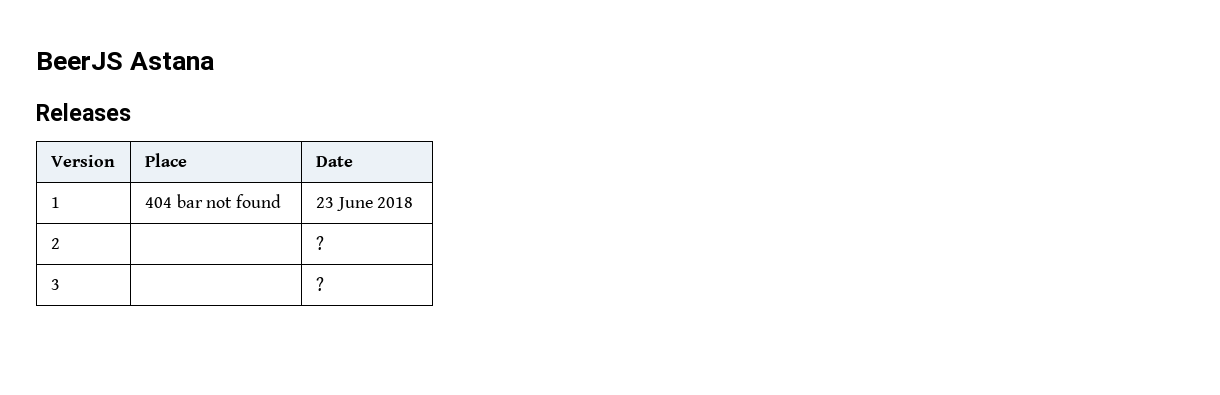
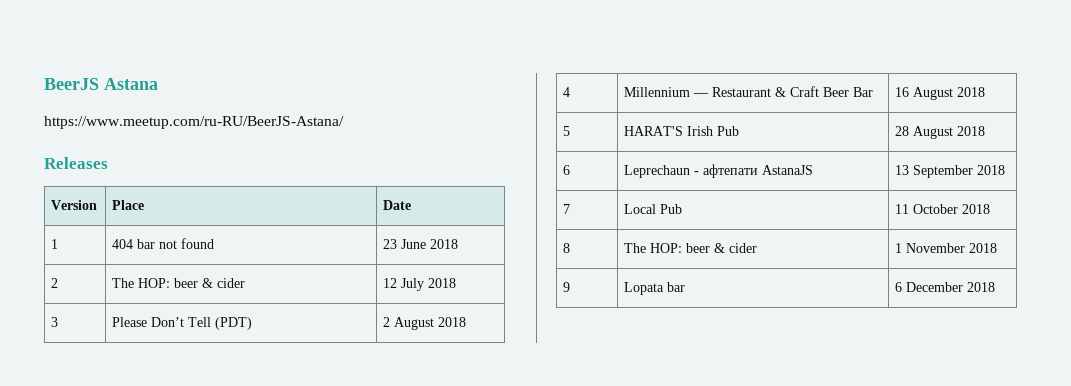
+ https://www.meetup.com/ru-RU/BeerJS-Astana/
- 2 | | ?
- 3 | | ?
+ 2 | The HOP: beer & cider | 12 July 2018
+ 3 | Please Don’t Tell (PDT) | 2 August 2018
+ 4 | Millennium — Restaurant & Craft Beer Bar | 16 August 2018
+ 5 | HARAT'S Irish Pub | 28 August 2018
+ 6 | Leprechaun - афтепати AstanaJS | 13 September 2018
+ 7 | Local Pub | 11 October 2018
+ 8 | The HOP: beer & cider | 1 November 2018
+ 9 | Lopata bar | 6 December 2018

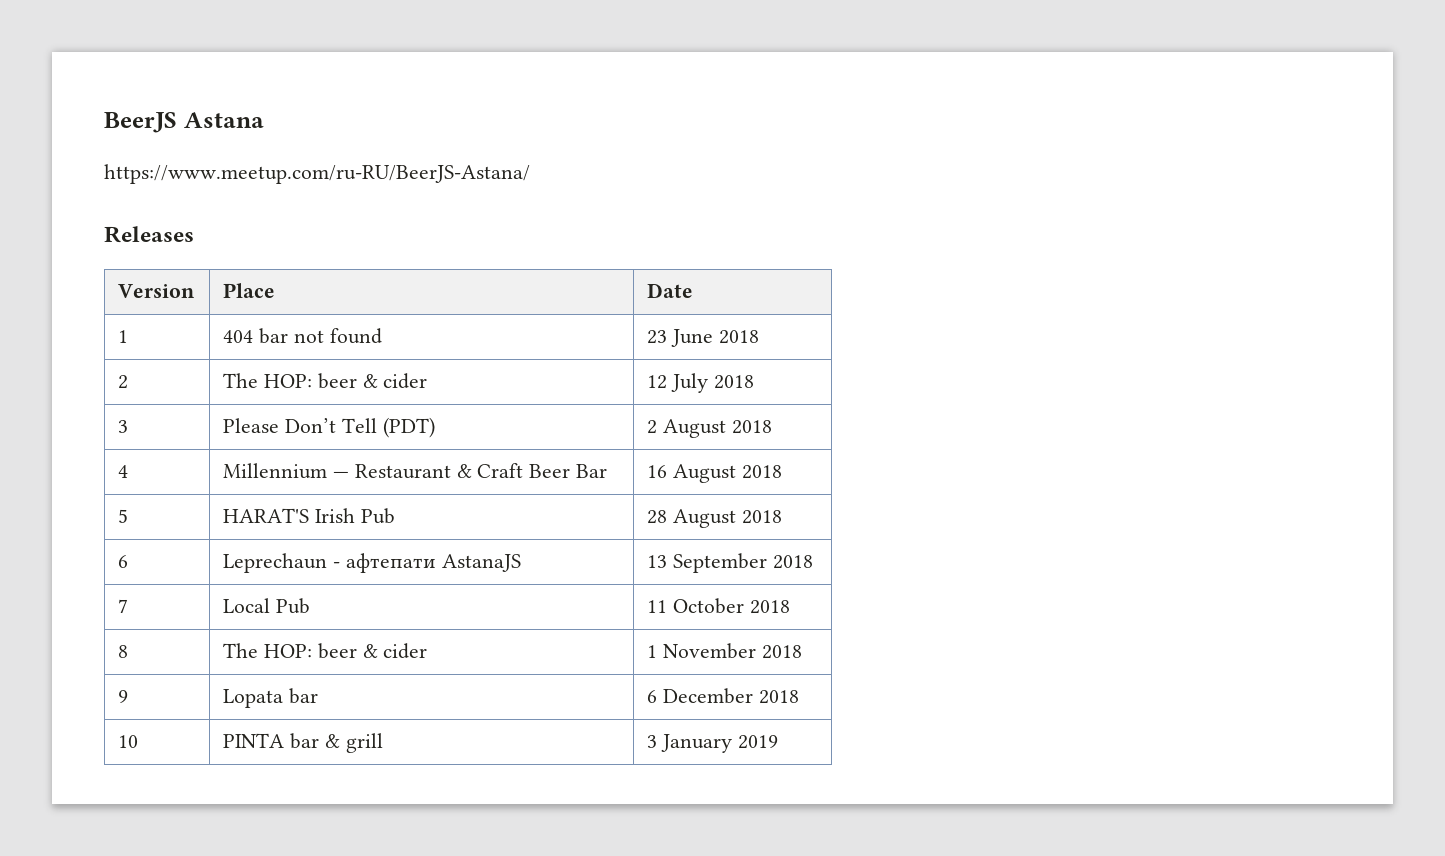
+ 10 | PINTA bar & grill | 3 January 2019

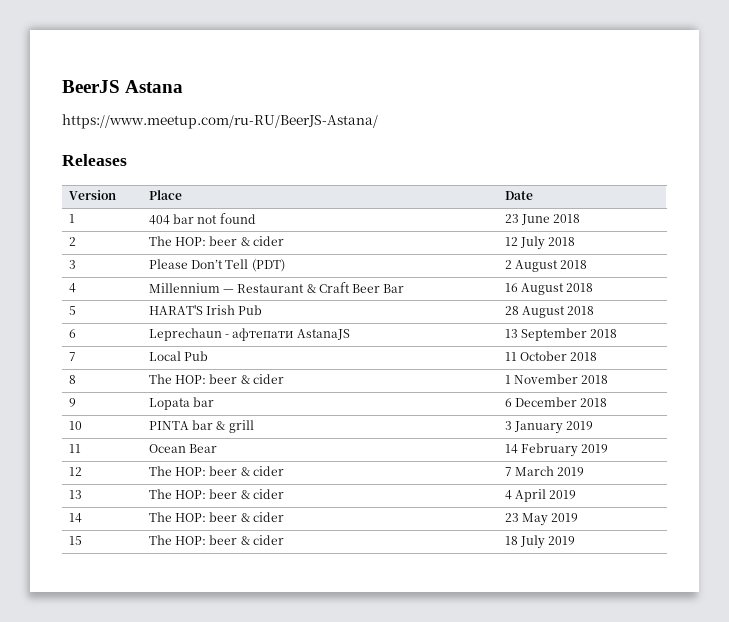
+ 11 | Ocean Bear | 14 February 2019
+ 12 | The HOP: beer & cider | 7 March 2019
+ 13 | The HOP: beer & cider | 4 April 2019
+ 14 | The HOP: beer & cider | 23 May 2019
+ 15 | The HOP: beer & cider | 18 July 2019

